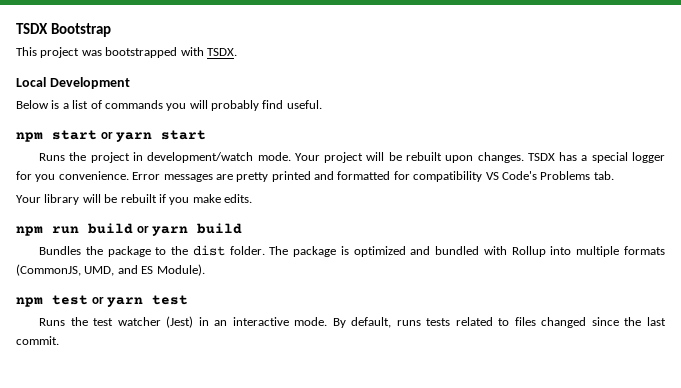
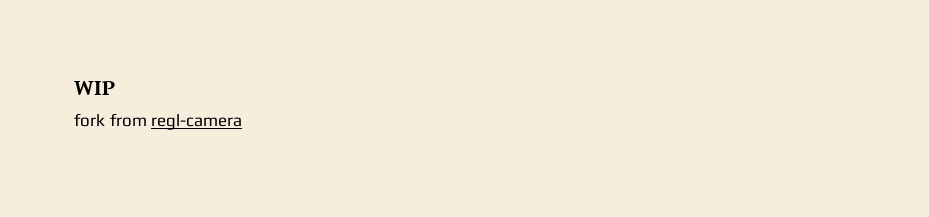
- TSDX Bootstrap
- This project was bootstrapped with TSDX.
- Local Development
- Below is a list of commands you will probably find useful.
- npm start or yarn start
- Runs the project in development/watch mode. Your project will be rebuilt upon changes. TSDX has a special logger for you convenience. Error messages are pretty printed and formatted for compatibility VS Code's Problems tab.
- Your library will be rebuilt if you make edits.
- npm run build or yarn build
- Bundles the package to the dist folder. The package is optimized and bundled with Rollup into multiple formats (CommonJS, UMD, and ES Module).
- npm test or yarn test
- Runs the test watcher (Jest) in an interactive mode. By default, runs tests related to files changed since the last commit.
+ WIP
+ fork from regl-camera

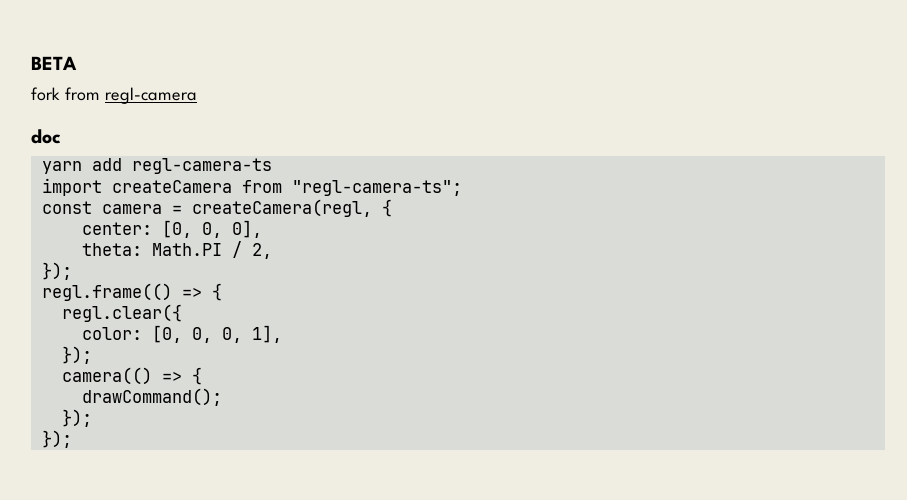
- WIP
+ BETA
+ doc
+ yarn add regl-camera-ts
+ import createCamera from "regl-camera-ts";
+ const camera = createCamera(regl, {
+ center: [0, 0, 0],
+ theta: Math.PI / 2,
+ });
+ regl.frame(() => {
+ regl.clear({
+ color: [0, 0, 0, 1],
+ });
+ camera(() => {
+ drawCommand();
+ });
+ });

